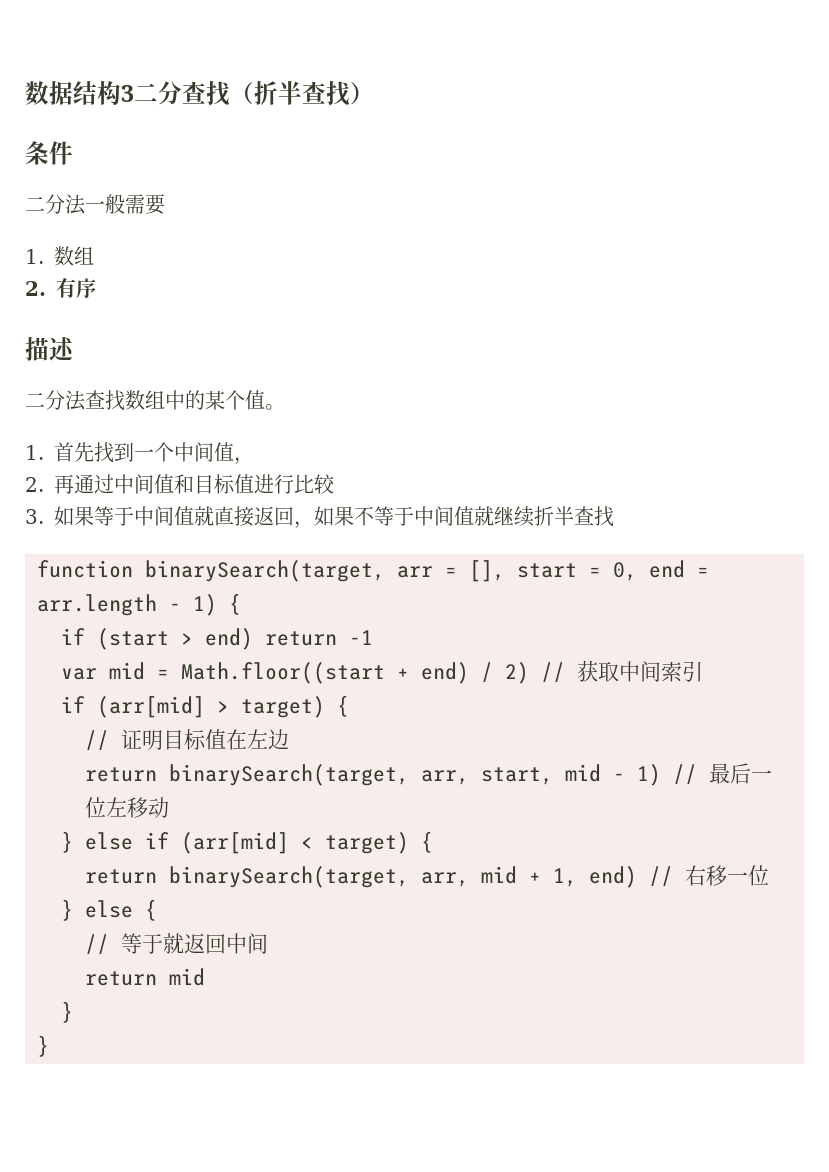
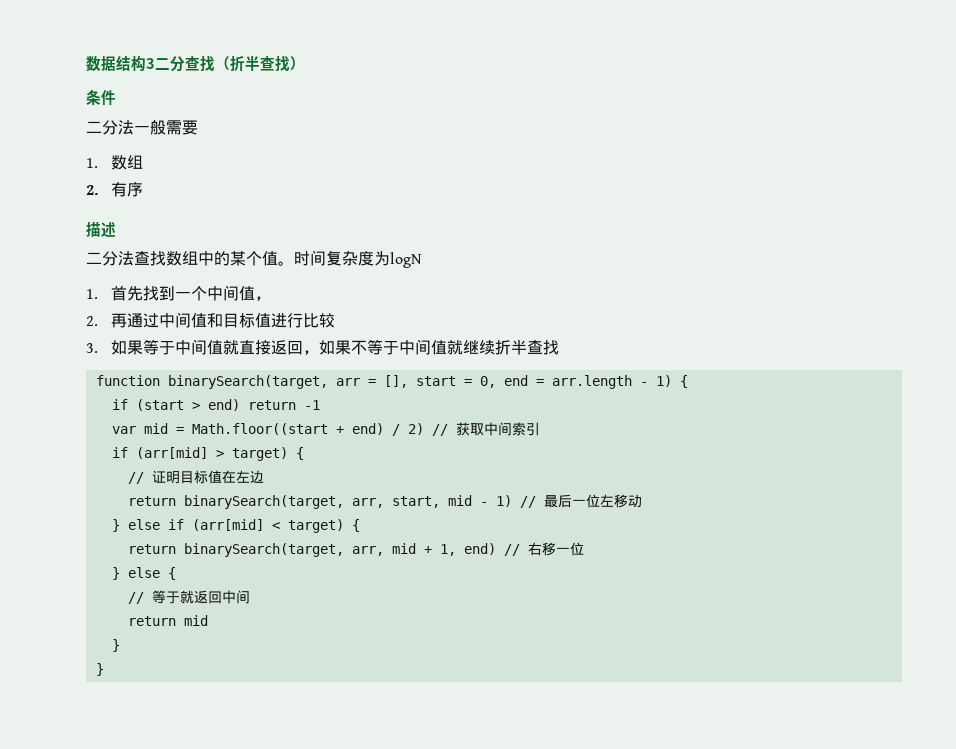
+ 时间复杂度为logN

